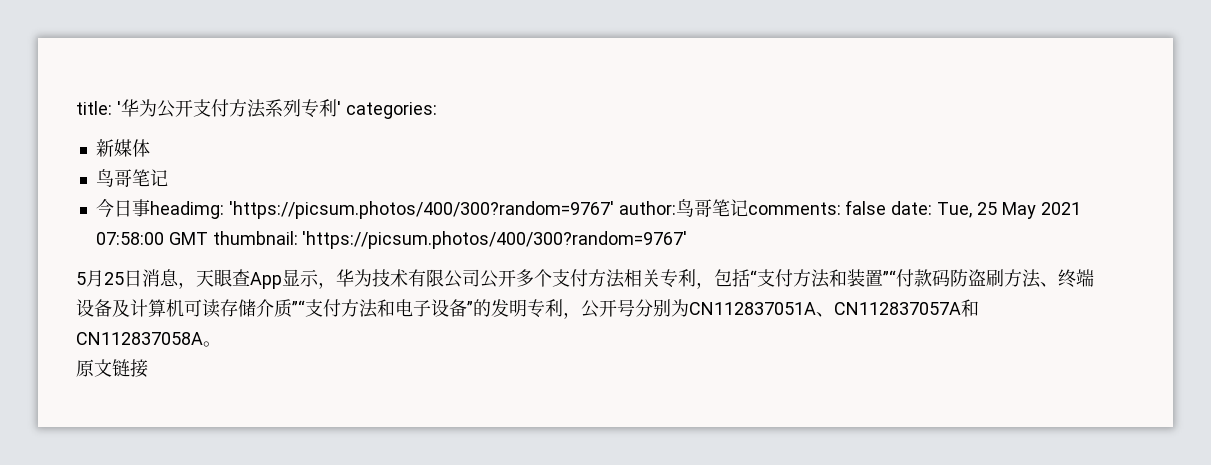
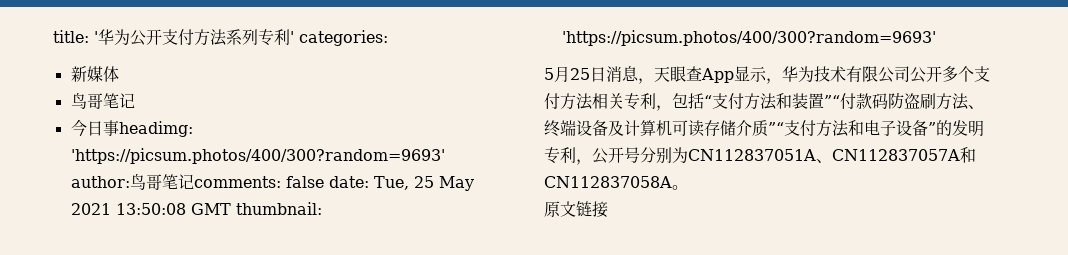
- 今日事headimg: 'https://picsum.photos/400/300?random=9767' author:鸟哥笔记comments: false date: Tue, 25 May 2021 07:58:00 GMT thumbnail: 'https://picsum.photos/400/300?random=9767'
+ 今日事headimg: 'https://picsum.photos/400/300?random=9693' author:鸟哥笔记comments: false date: Tue, 25 May 2021 13:50:08 GMT thumbnail: 'https://picsum.photos/400/300?random=9693'

